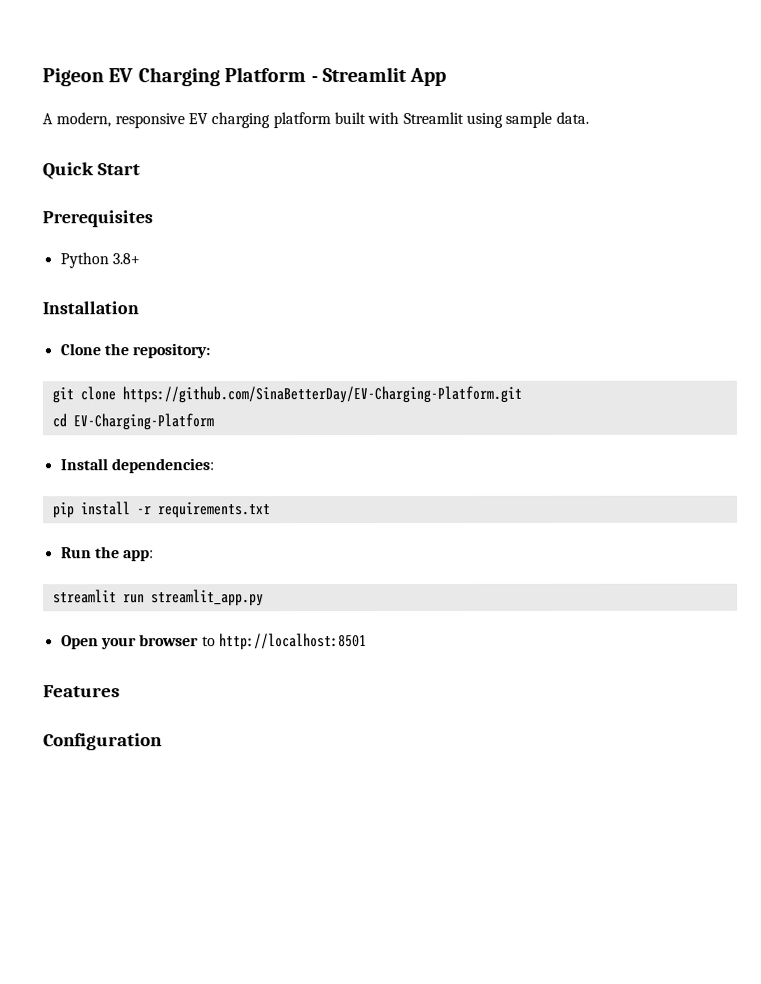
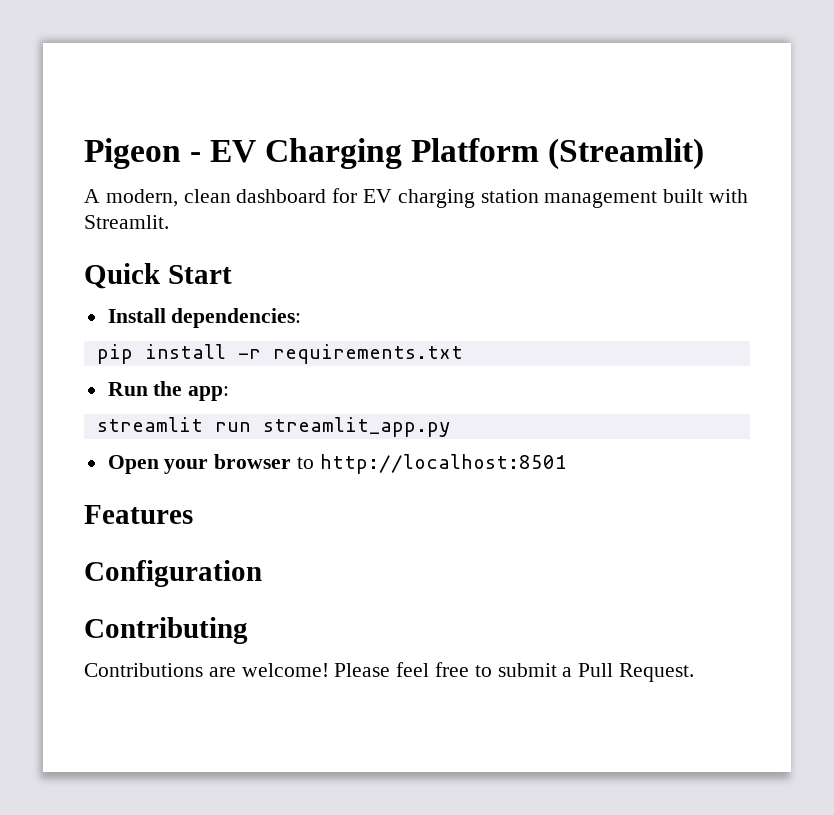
- Pigeon EV Charging Platform - Streamlit App
+ Pigeon - EV Charging Platform (Streamlit)
- A modern, responsive EV charging platform built with Streamlit using sample data.
+ A modern, clean dashboard for EV charging station management built with Streamlit.
  Quick Start
- Prerequisites
- Python 3.8+
- Installation
- Clone the repository:
- git clone https://github.com/SinaBetterDay/EV-Charging-Platform.git
- cd EV-Charging-Platform
+ Contributing
+ Contributions are welcome! Please feel free to submit a Pull Request.

